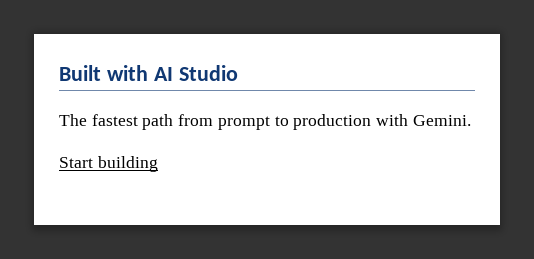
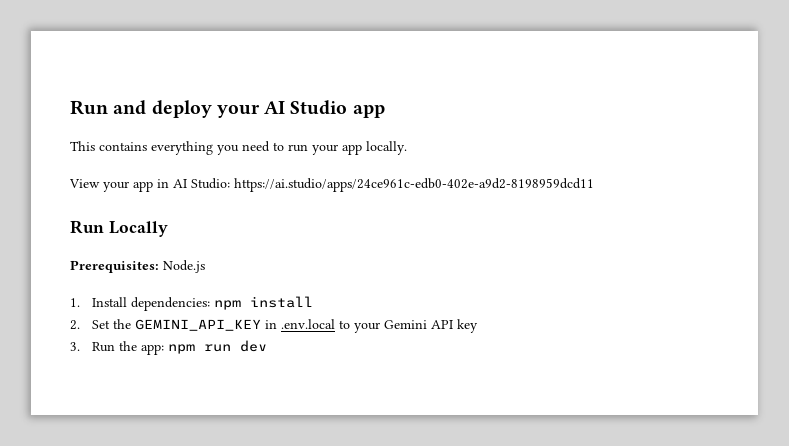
- Built with AI Studio
- The fastest path from prompt to production with Gemini.
- Start building
+ Run and deploy your AI Studio app
+ This contains everything you need to run your app locally.
+ View your app in AI Studio: https://ai.studio/apps/24ce961c-edb0-402e-a9d2-8198959dcd11
+ Run Locally
+ Prerequisites: Node.js
+ 1. Install dependencies: npm install
+ 2. Set the GEMINI_API_KEY in .env.local to your Gemini API key
+ 3. Run the app: npm run dev

